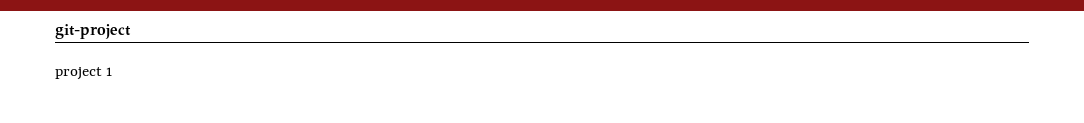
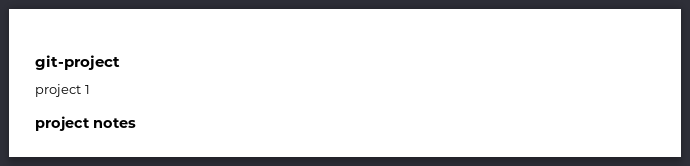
+ project notes

